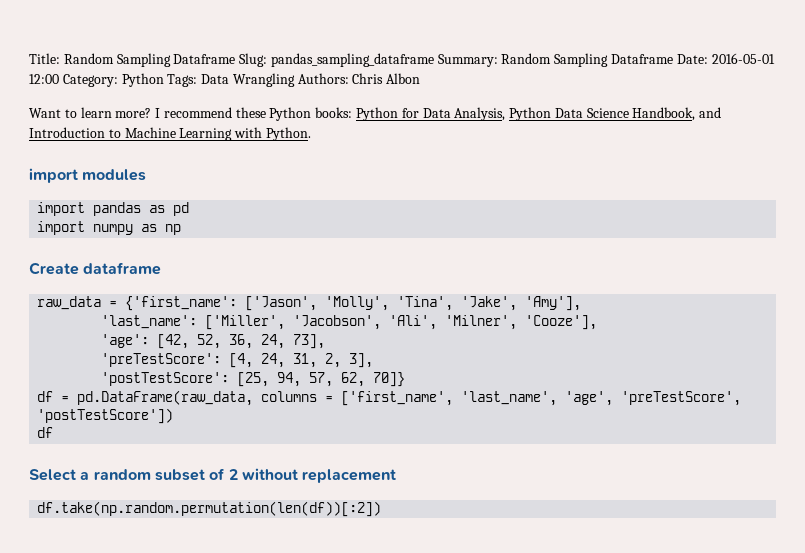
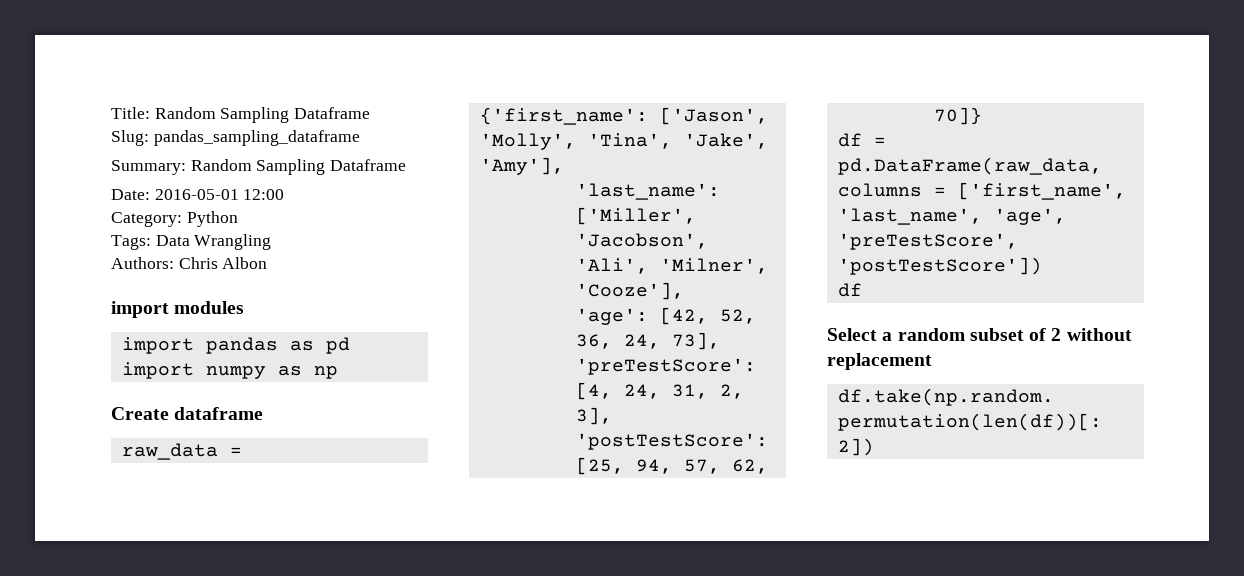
- Title: Random Sampling Dataframe Slug: pandas_sampling_dataframe Summary: Random Sampling Dataframe Date: 2016-05-01 12:00 Category: Python Tags: Data Wrangling Authors: Chris Albon
+ Title: Random Sampling Dataframe
+ Slug: pandas_sampling_dataframe
+ Summary: Random Sampling Dataframe
+ Date: 2016-05-01 12:00
+ Category: Python
+ Tags: Data Wrangling
+ Authors: Chris Albon
- Want to learn more? I recommend these Python books: Python for Data Analysis, Python Data Science Handbook, and Introduction to Machine Learning with Python.

